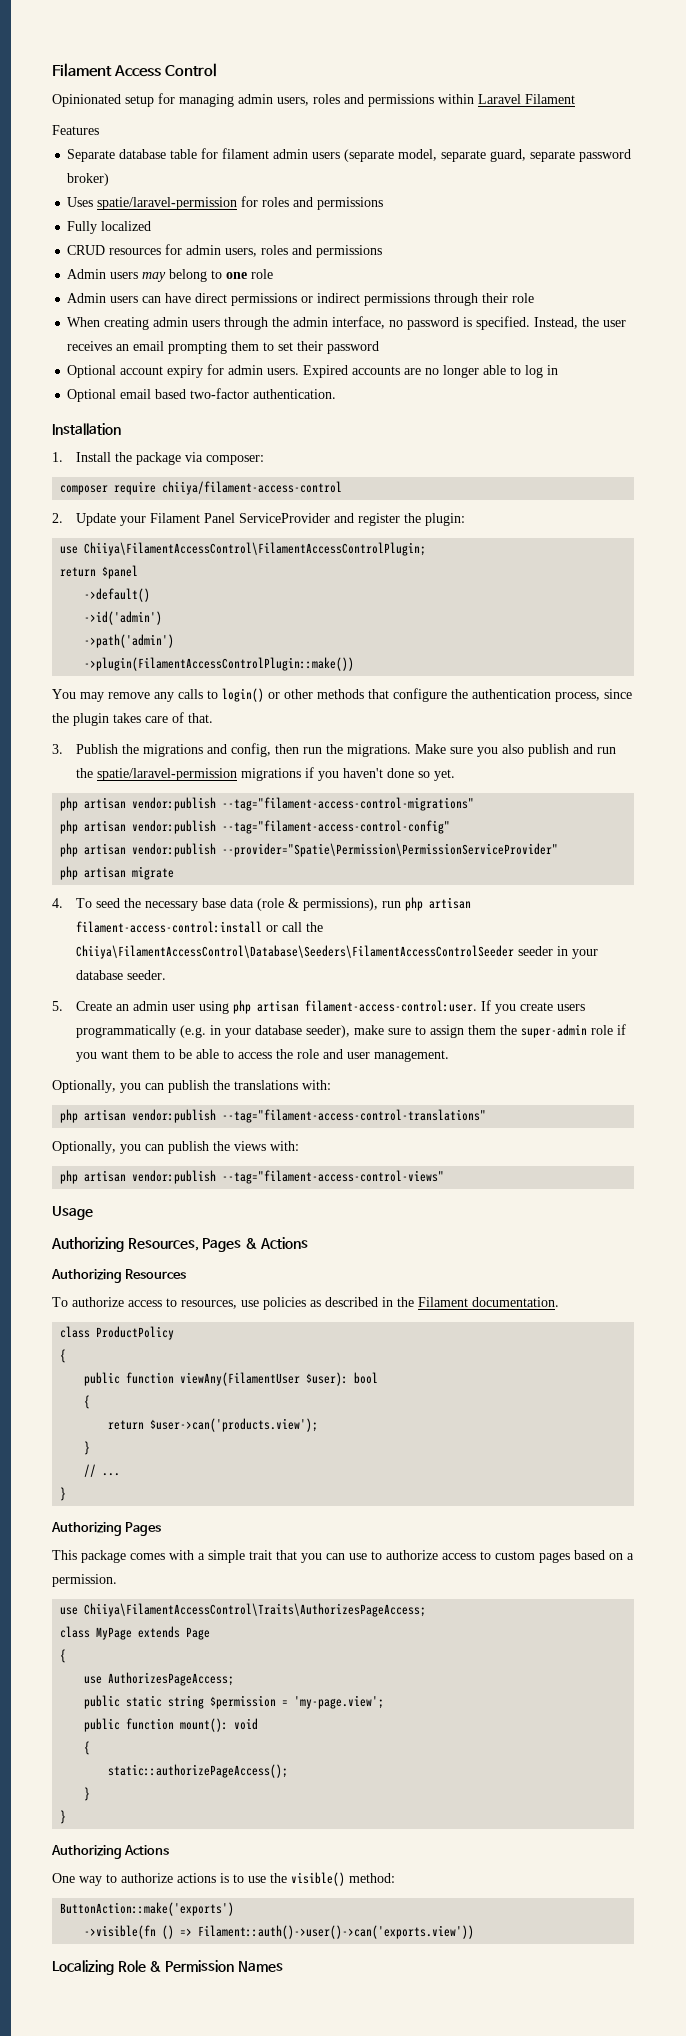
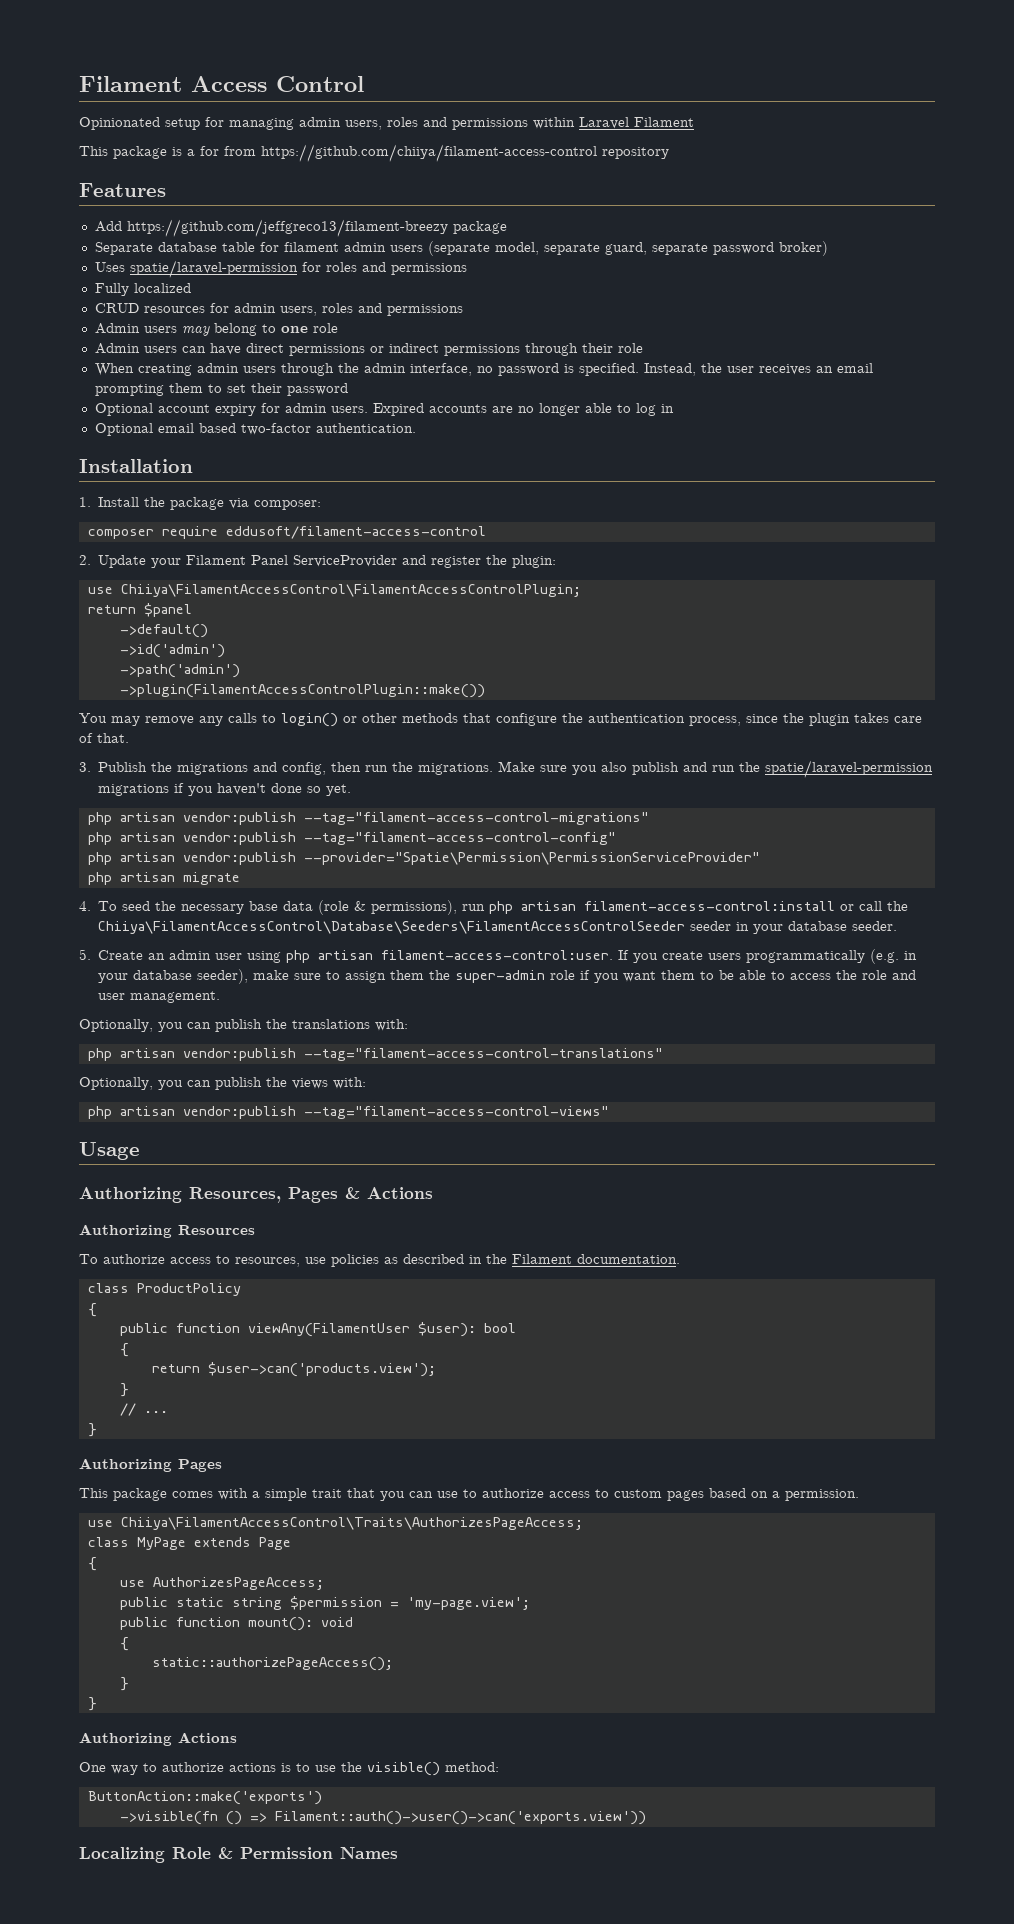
+ This package is a for from https://github.com/chiiya/filament-access-control repository
  Features
+ Add https://github.com/jeffgreco13/filament-breezy package
- composer require chiiya/filament-access-control
+ composer require eddusoft/filament-access-control

